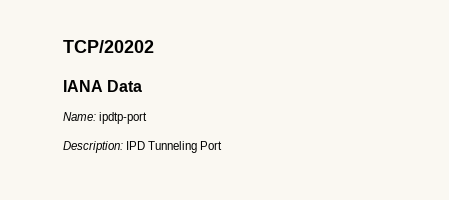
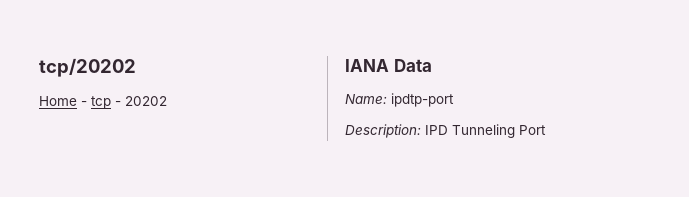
- TCP/20202
+ tcp/20202
+ Home - tcp - 20202

